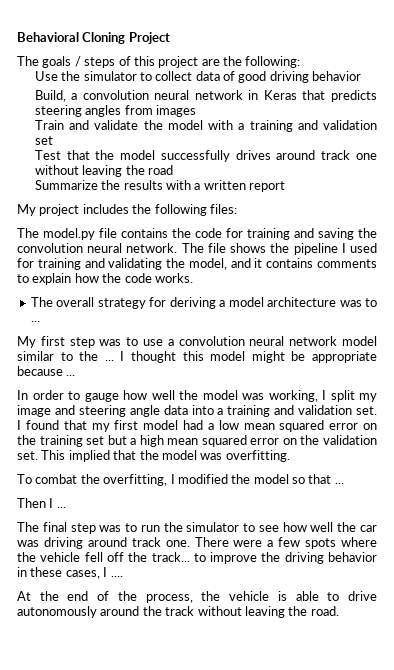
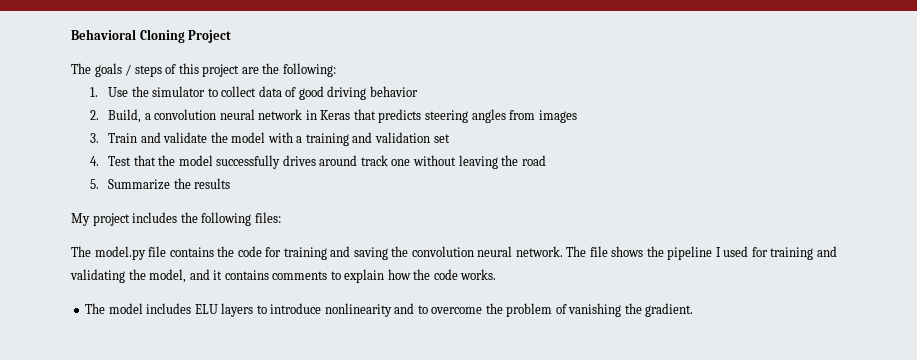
- Use the simulator to collect data of good driving behavior
+ 1. Use the simulator to collect data of good driving behavior
- Build, a convolution neural network in Keras that predicts steering angles from images
+ 2. Build, a convolution neural network in Keras that predicts steering angles from images
- Train and validate the model with a training and validation set
+ 3. Train and validate the model with a training and validation set
- Test that the model successfully drives around track one without leaving the road
+ 4. Test that the model successfully drives around track one without leaving the road
- Summarize the results with a written report
+ 5. Summarize the results
- The overall strategy for deriving a model architecture was to ...
- My first step was to use a convolution neural network model similar to the ... I thought this model might be appropriate because ...
- In order to gauge how well the model was working, I split my image and steering angle data into a training and validation set. I found that my first model had a low mean squared error on the training set but a high mean squared error on the validation set. This implied that the model was overfitting.
- To combat the overfitting, I modified the model so that ...
- Then I ...
- The final step was to run the simulator to see how well the car was driving around track one. There were a few spots where the vehicle fell off the track... to improve the driving behavior in these cases, I ....
- At the end of the process, the vehicle is able to drive autonomously around the track without leaving the road.
+ The model includes ELU layers to introduce nonlinearity and to overcome the problem of vanishing the gradient.

